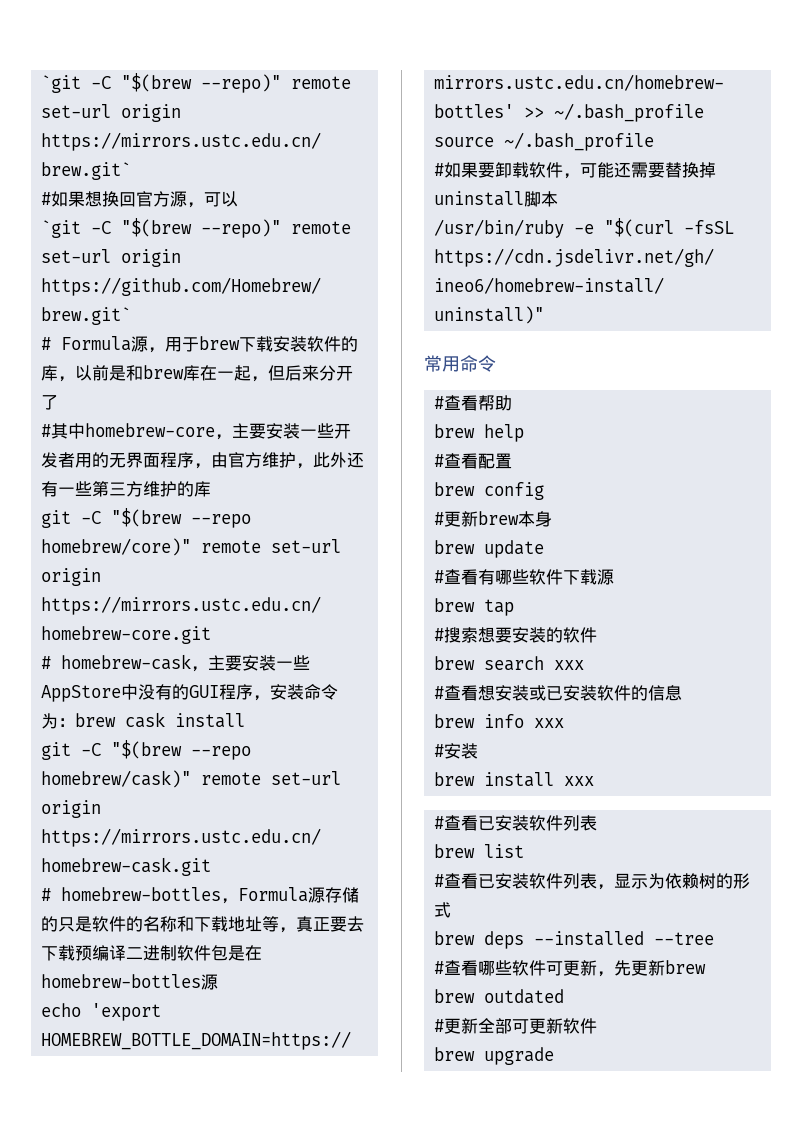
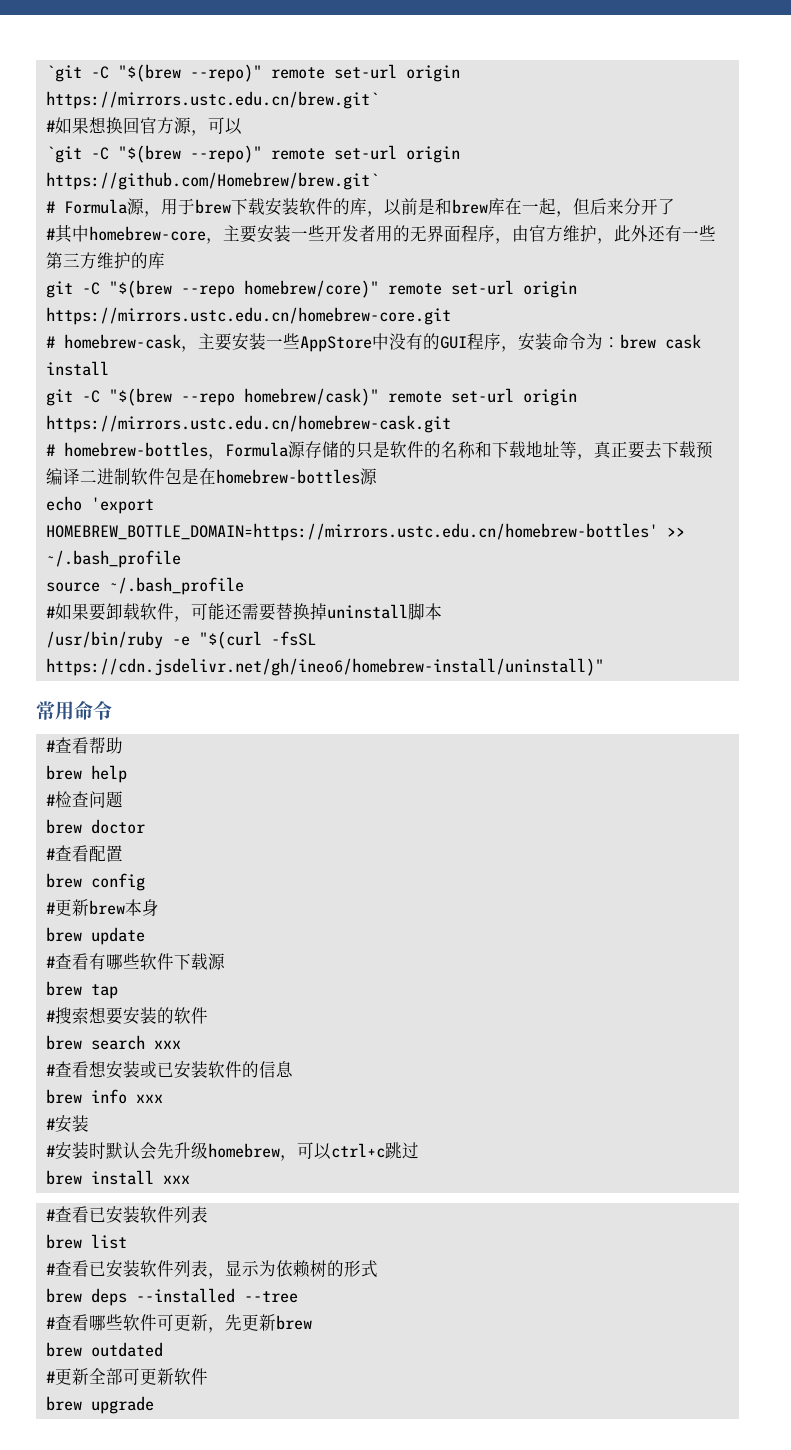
+ #检查问题
+ brew doctor
+ #安装时默认会先升级homebrew，可以ctrl+c跳过

